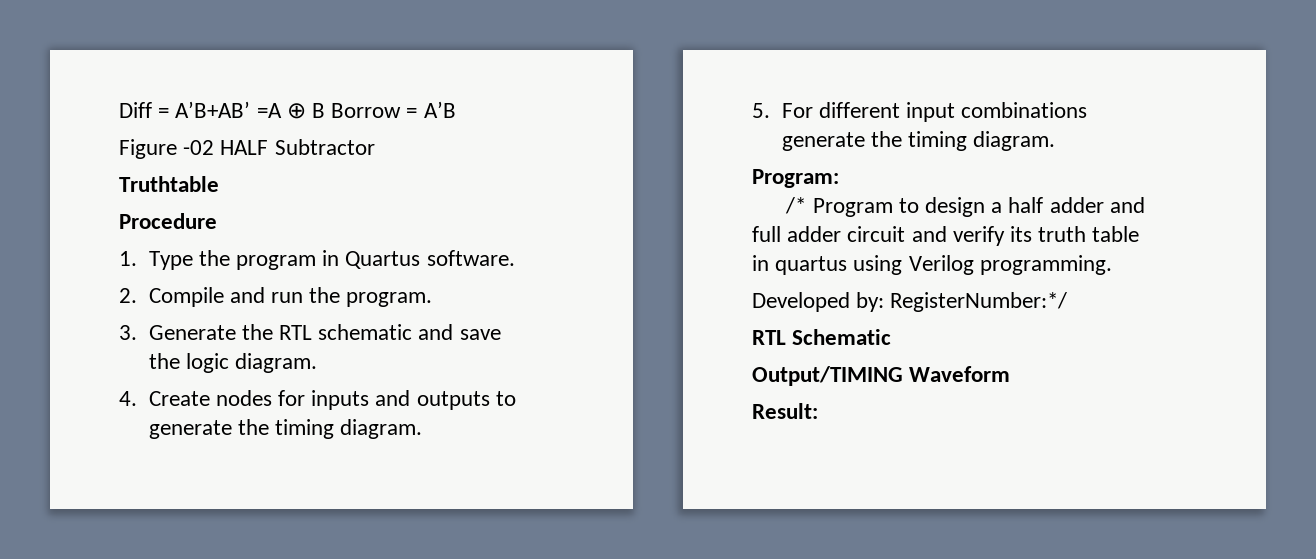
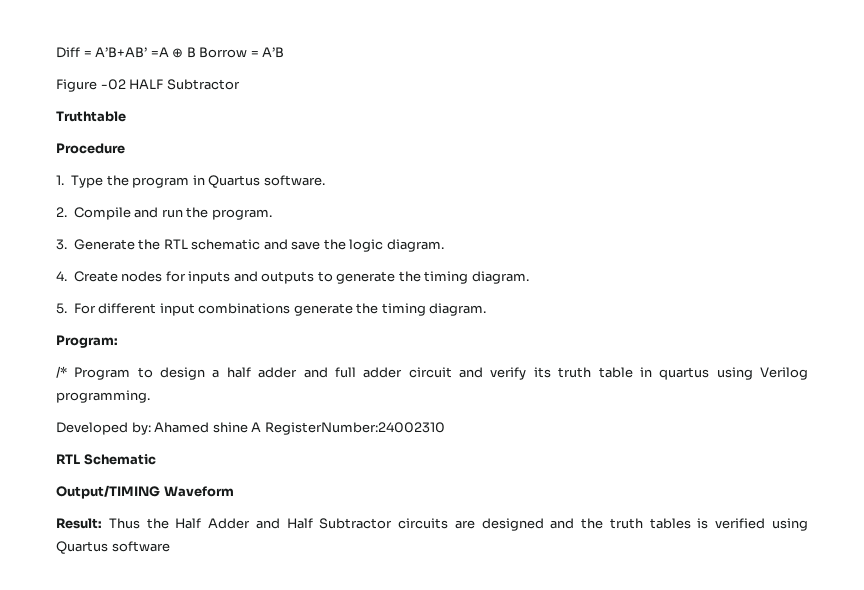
- Developed by: RegisterNumber:*/
+ Developed by: Ahamed shine A RegisterNumber:24002310
- Result:
+ Result: Thus the Half Adder and Half Subtractor circuits are designed and the truth tables is verified using Quartus software

